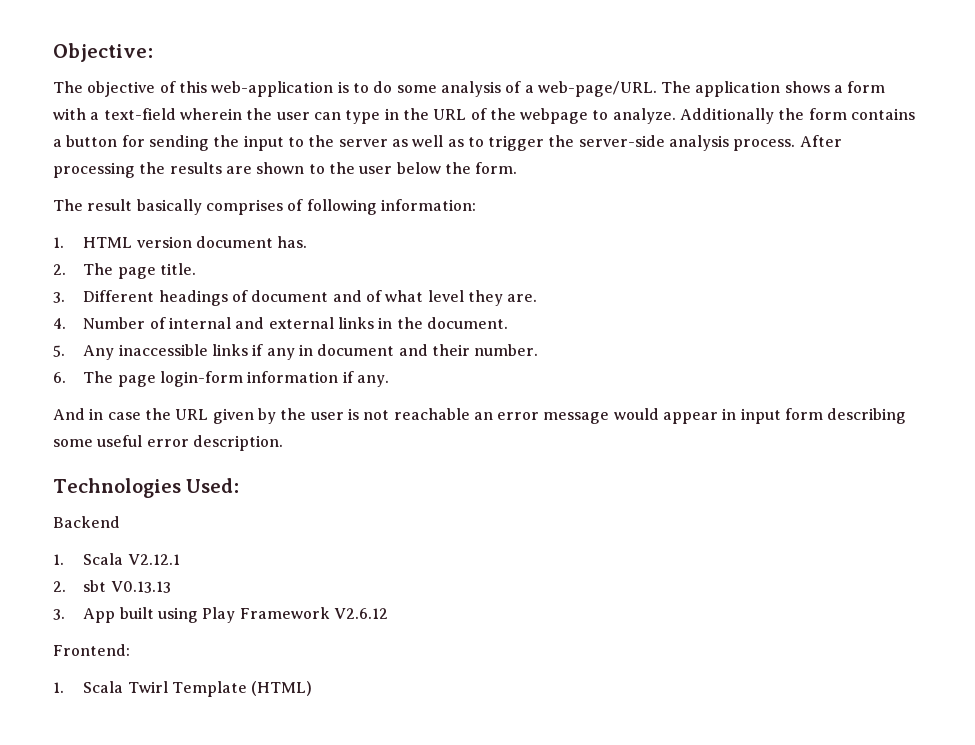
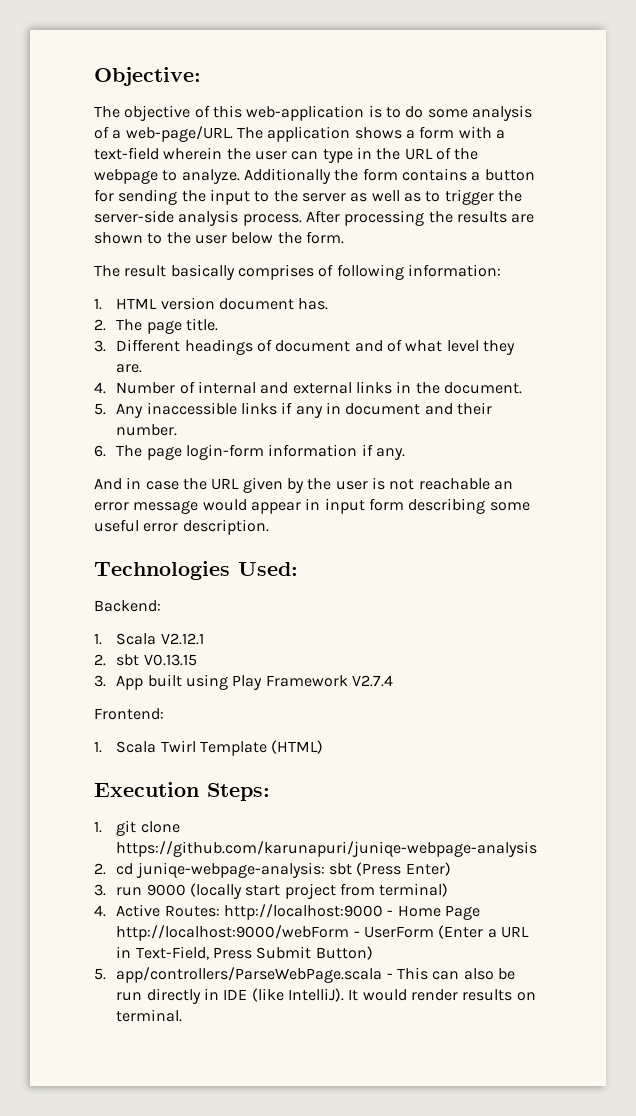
- Backend
+ Backend:
- 2. sbt V0.13.13
+ 2. sbt V0.13.15
- 3. App built using Play Framework V2.6.12
+ 3. App built using Play Framework V2.7.4
+ Execution Steps:
+ 1. git clone https://github.com/karunapuri/juniqe-webpage-analysis
+ 2. cd juniqe-webpage-analysis: sbt (Press Enter)
+ 3. run 9000 (locally start project from terminal)
+ 4. Active Routes: http://localhost:9000 - Home Page http://localhost:9000/webForm - UserForm (Enter a URL in Text-Field, Press Submit Button)
+ 5. app/controllers/ParseWebPage.scala - This can also be run directly in IDE (like IntelliJ). It would render results on terminal.

